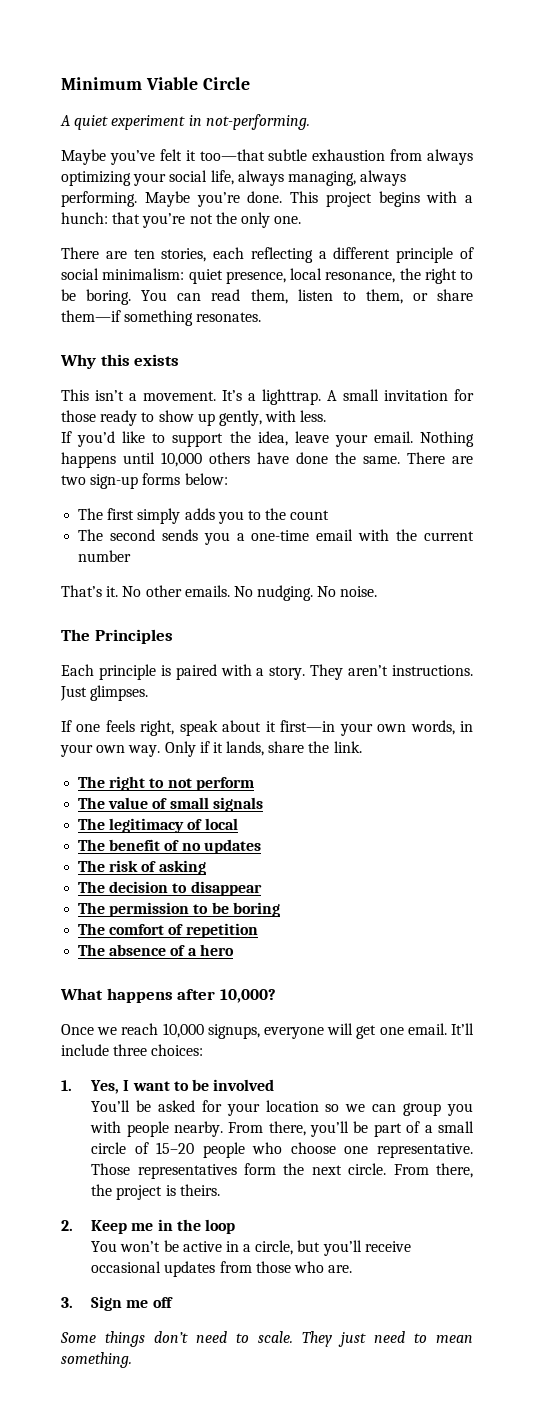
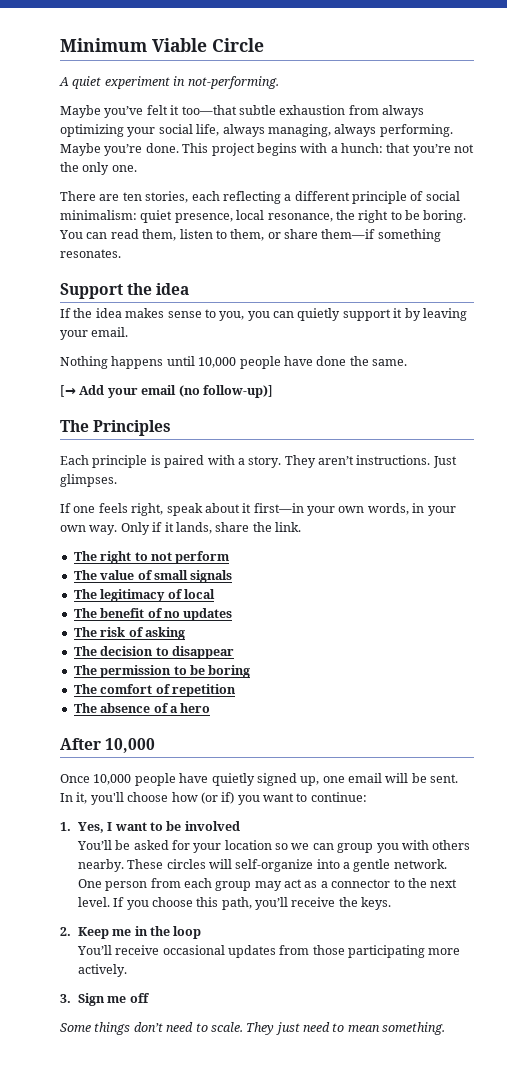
- Why this exists
- This isn’t a movement. It’s a lighttrap. A small invitation for those ready to show up gently, with less.
- If you’d like to support the idea, leave your email. Nothing happens until 10,000 others have done the same. There are two sign-up forms below:
- The first simply adds you to the count
- The second sends you a one-time email with the current number
- That’s it. No other emails. No nudging. No noise.
+ Support the idea
+ If the idea makes sense to you, you can quietly support it by leaving your email.
+ Nothing happens until 10,000 people have done the same.
+ [→ Add your email (no follow-up)]
- What happens after 10,000?
- Once we reach 10,000 signups, everyone will get one email. It’ll include three choices:
+ After 10,000
+ Once 10,000 people have quietly signed up, one email will be sent. In it, you'll choose how (or if) you want to continue:
- You’ll be asked for your location so we can group you with people nearby. From there, you’ll be part of a small circle of 15–20 people who choose one representative. Those representatives form the next circle. From there, the project is theirs.
+ You’ll be asked for your location so we can group you with others nearby. These circles will self-organize into a gentle network. One person from each group may act as a connector to the next level. If you choose this path, you’ll receive the keys.
- You won’t be active in a circle, but you’ll receive occasional updates from those who are.
+ You’ll receive occasional updates from those participating more actively.

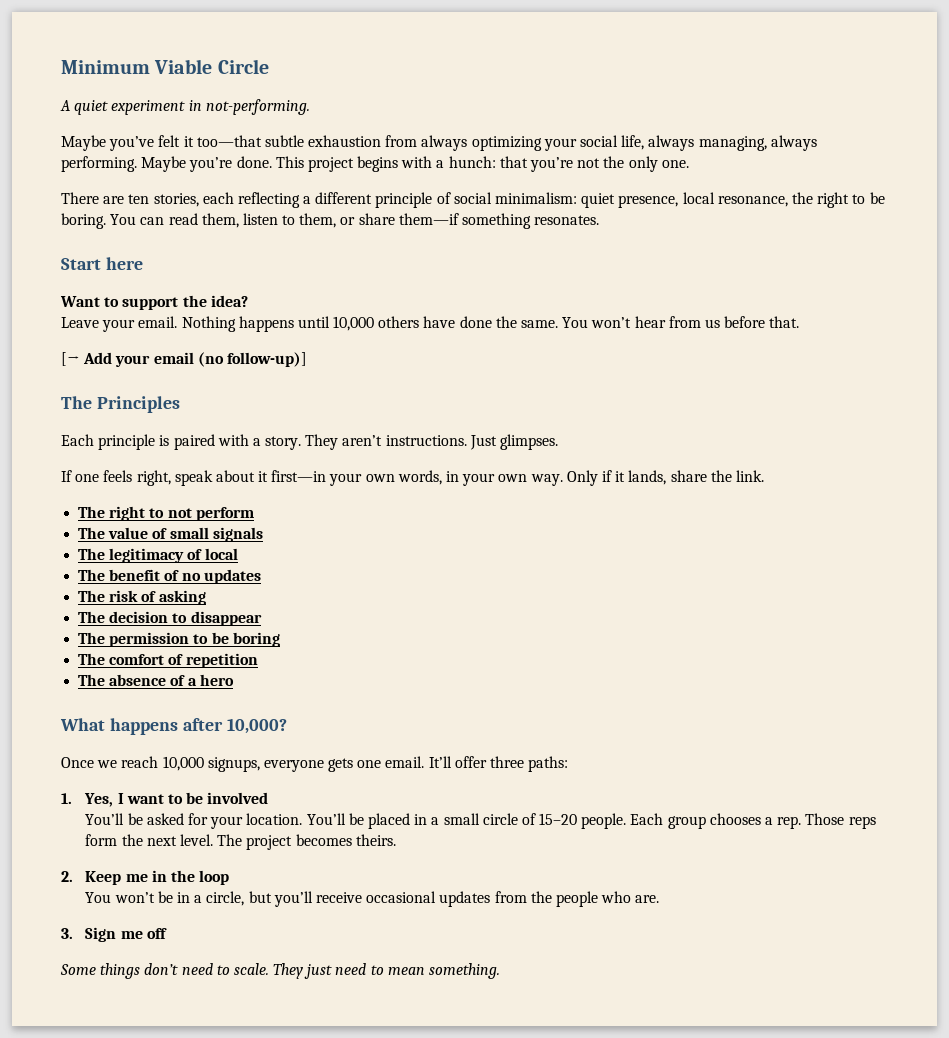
- Support the idea
- If the idea makes sense to you, you can quietly support it by leaving your email.
- Nothing happens until 10,000 people have done the same.
+ Start here
+ Want to support the idea?
+ Leave your email. Nothing happens until 10,000 others have done the same. You won’t hear from us before that.
- After 10,000
- Once 10,000 people have quietly signed up, one email will be sent. In it, you'll choose how (or if) you want to continue:
+ What happens after 10,000?
+ Once we reach 10,000 signups, everyone gets one email. It’ll offer three paths:
- You’ll be asked for your location so we can group you with others nearby. These circles will self-organize into a gentle network. One person from each group may act as a connector to the next level. If you choose this path, you’ll receive the keys.
+ You’ll be asked for your location. You’ll be placed in a small circle of 15–20 people. Each group chooses a rep. Those reps form the next level. The project becomes theirs.
- You’ll receive occasional updates from those participating more actively.
+ You won’t be in a circle, but you’ll receive occasional updates from the people who are.

